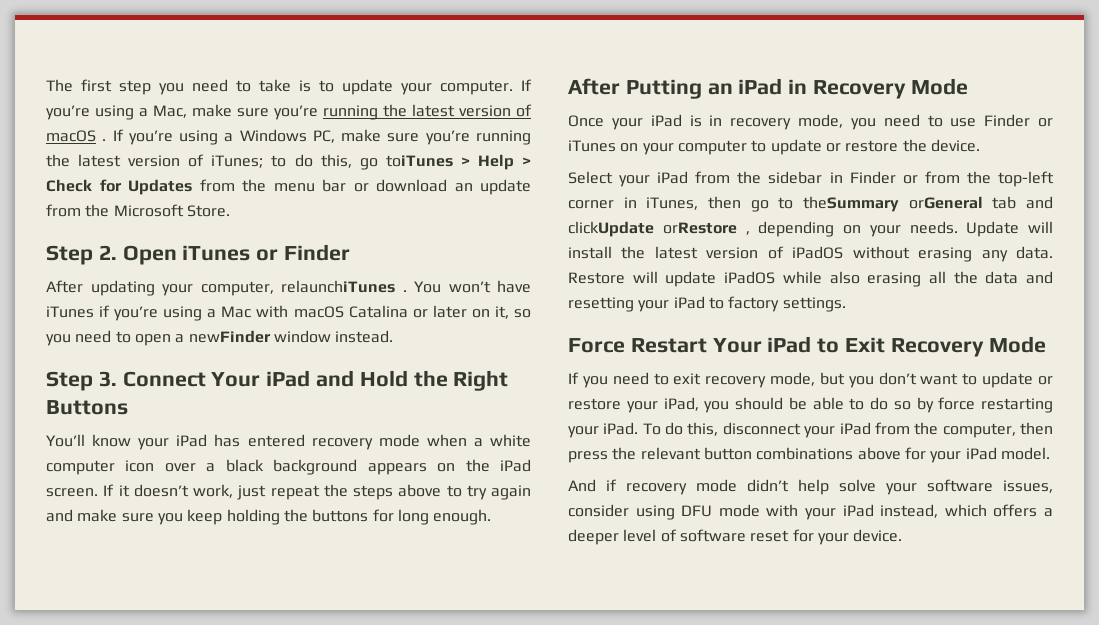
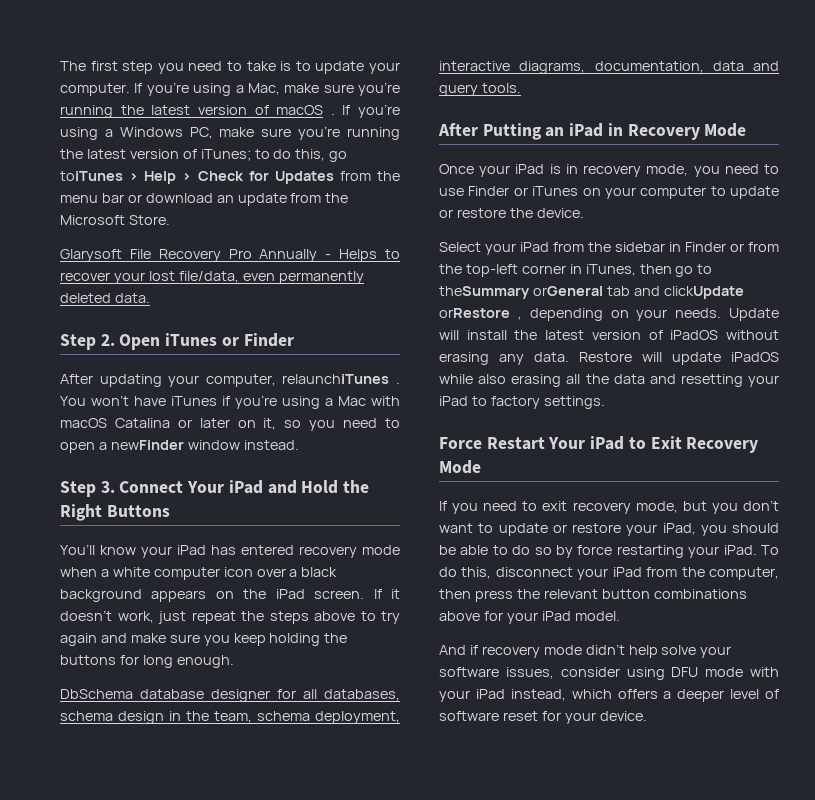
+ Glarysoft File Recovery Pro Annually - Helps to recover your lost file/data, even permanently deleted data.
+ DbSchema database designer for all databases, schema design in the team, schema deployment, interactive diagrams, documentation, data and query tools.

